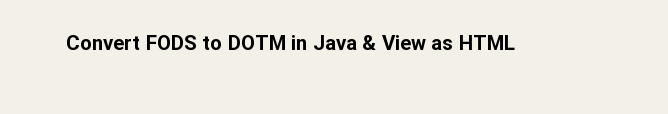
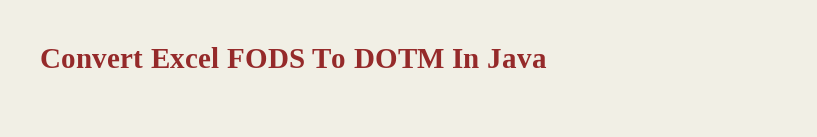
- Convert FODS to DOTM in Java & View as HTML
+ Convert Excel FODS To DOTM In Java

